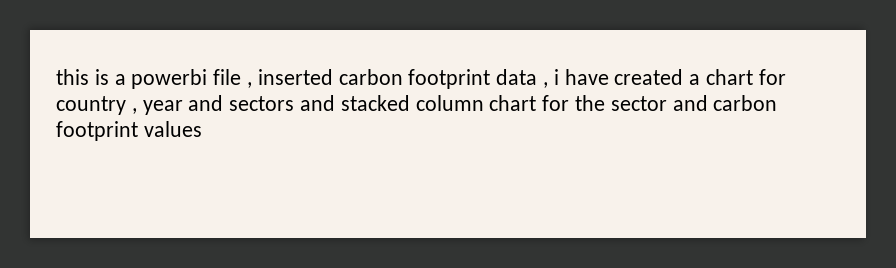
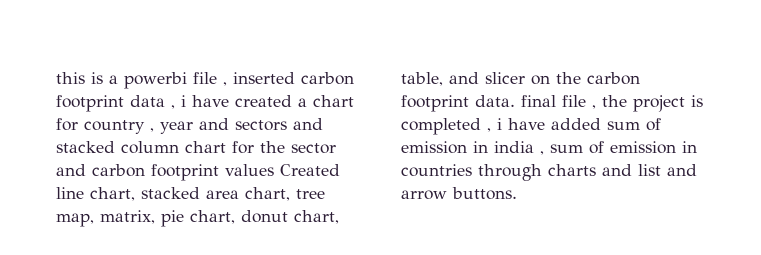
- this is a powerbi file , inserted carbon footprint data , i have created a chart for country , year and sectors and stacked column chart for the sector and carbon footprint values
+ this is a powerbi file , inserted carbon footprint data , i have created a chart for country , year and sectors and stacked column chart for the sector and carbon footprint values Created line chart, stacked area chart, tree map, matrix, pie chart, donut chart, table, and slicer on the carbon footprint data. final file , the project is completed , i have added sum of emission in india , sum of emission in countries through charts and list and arrow buttons.

